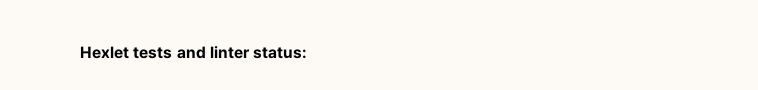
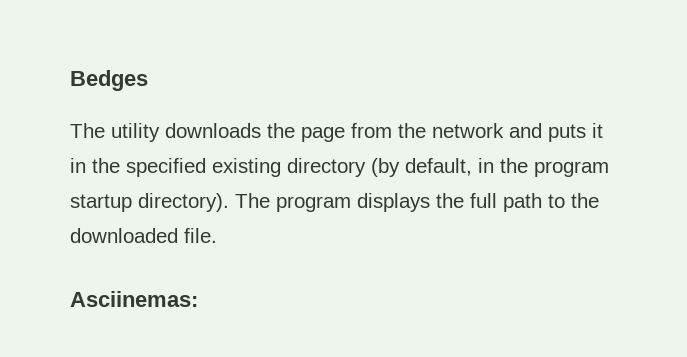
- Hexlet tests and linter status:
+ Bedges
+ The utility downloads the page from the network and puts it in the specified existing directory (by default, in the program startup directory). The program displays the full path to the downloaded file.
+ Asciinemas:

